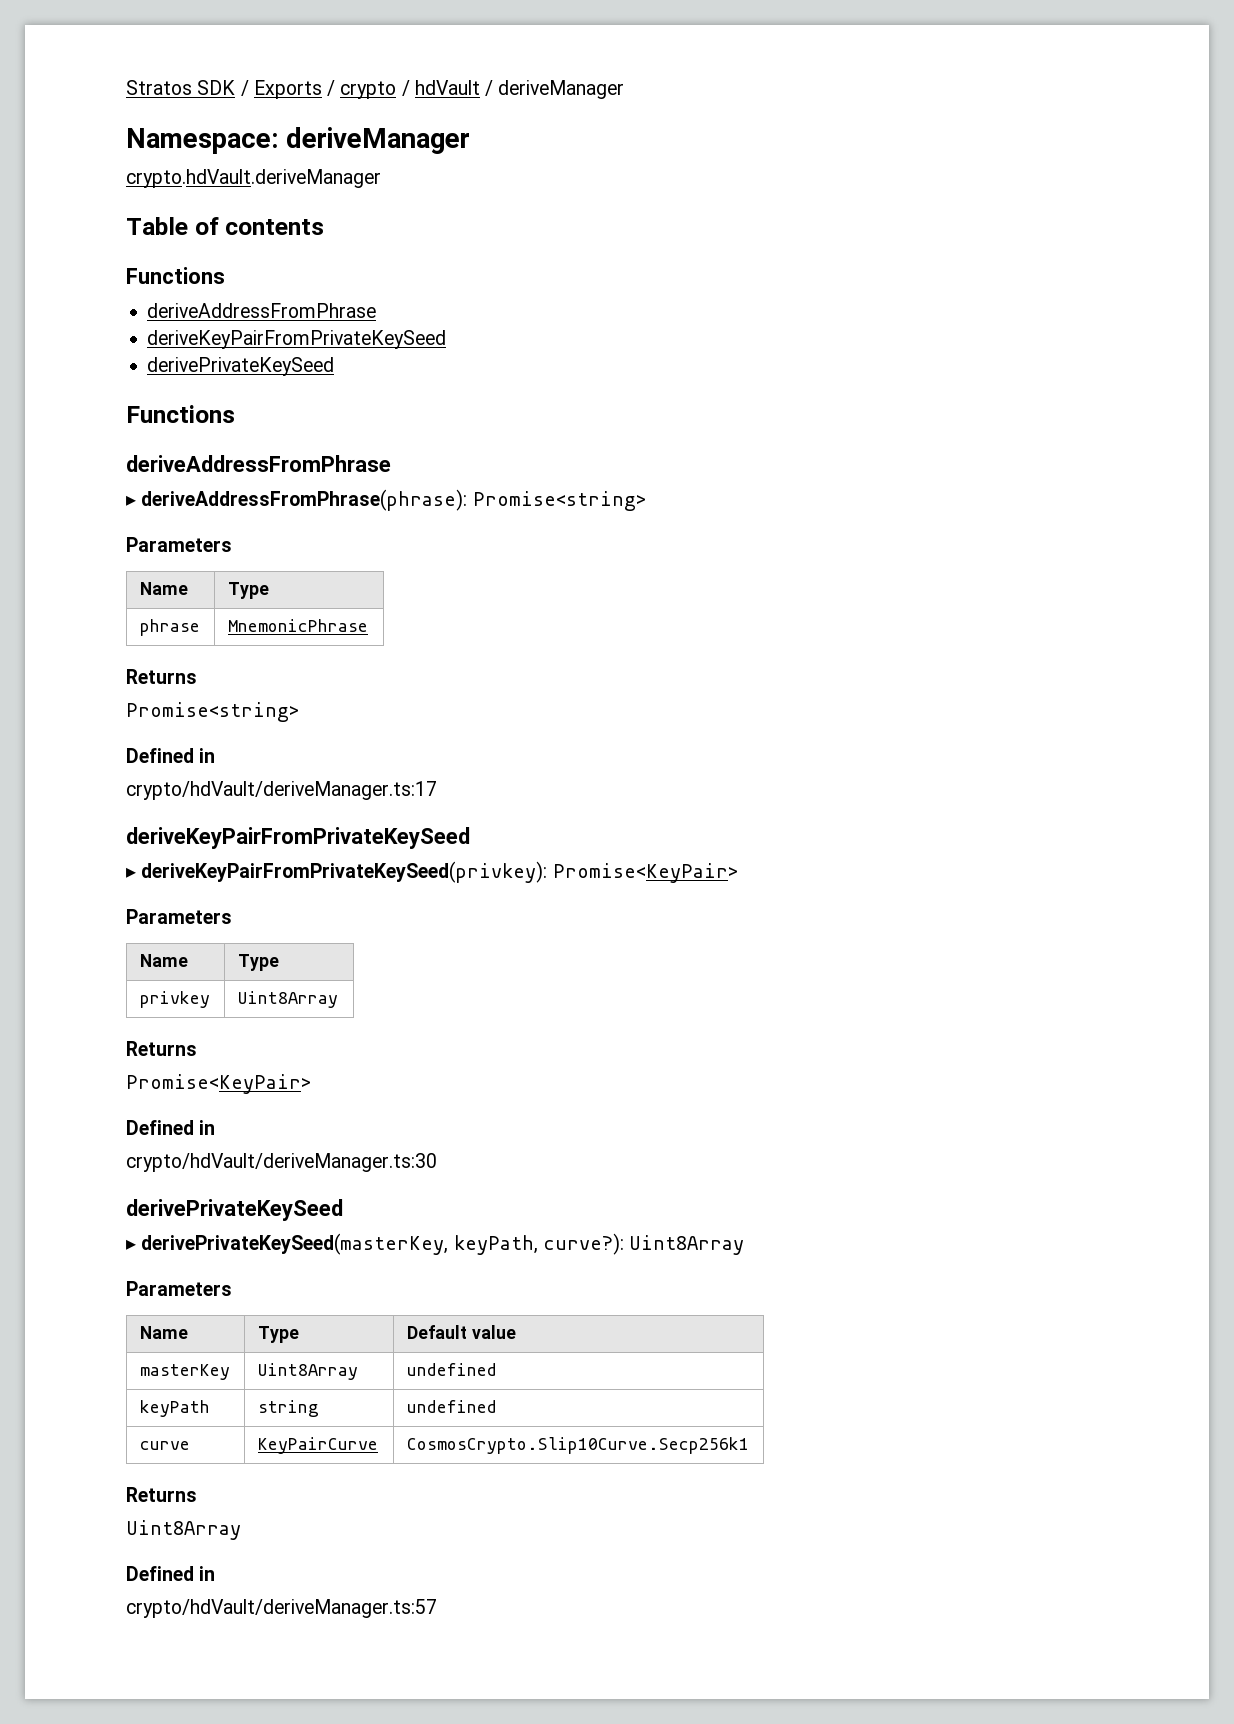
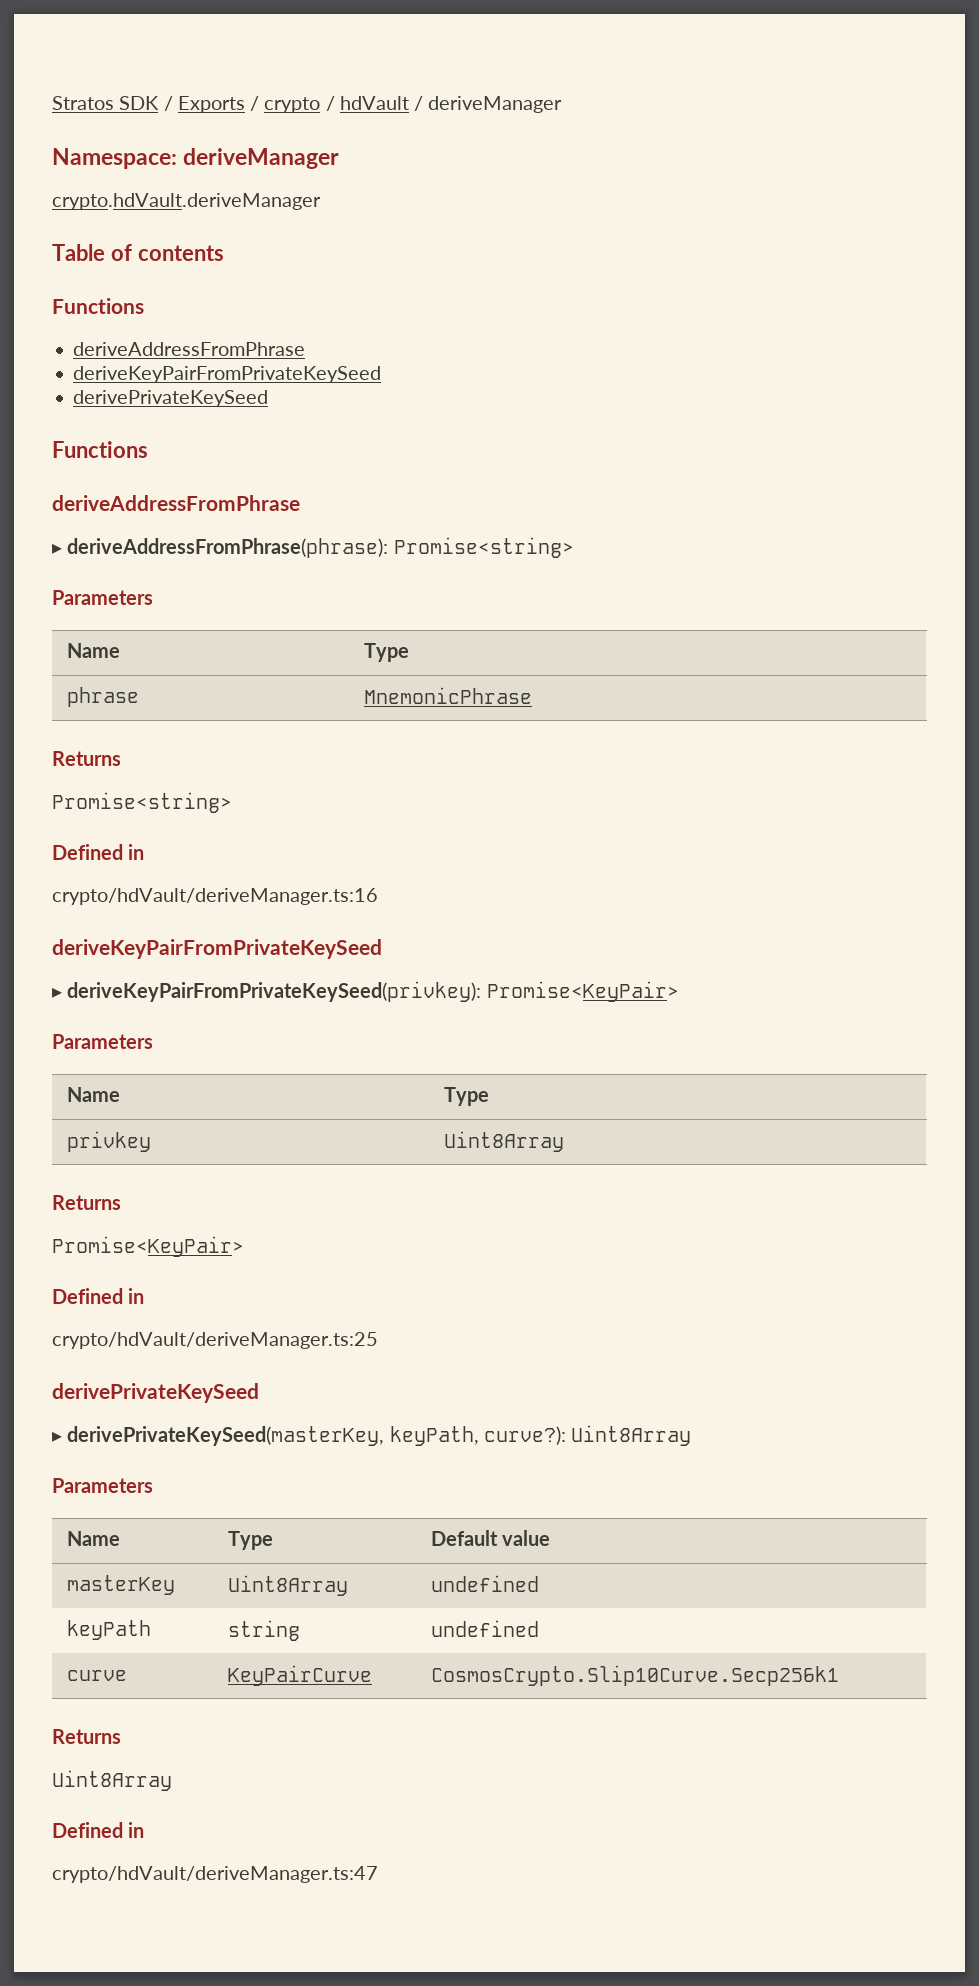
- crypto/hdVault/deriveManager.ts:17
+ crypto/hdVault/deriveManager.ts:16
- crypto/hdVault/deriveManager.ts:30
+ crypto/hdVault/deriveManager.ts:25
- crypto/hdVault/deriveManager.ts:57
+ crypto/hdVault/deriveManager.ts:47

